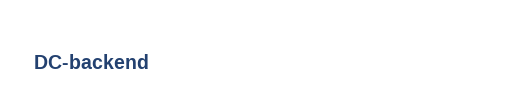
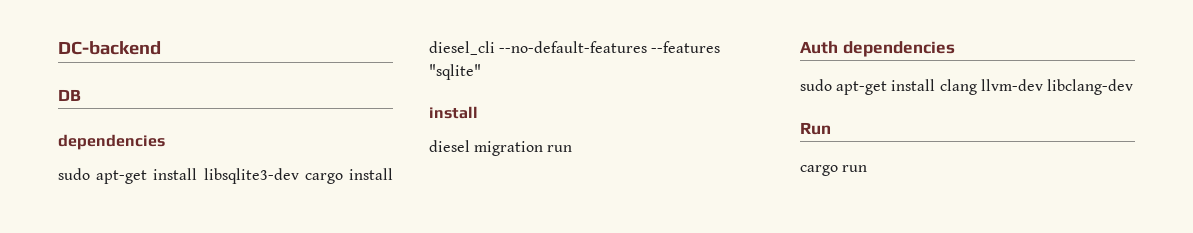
+ DB
+ dependencies
+ sudo apt-get install libsqlite3-dev cargo install diesel_cli --no-default-features --features "sqlite"
+ install
+ diesel migration run
+ Auth dependencies
+ sudo apt-get install clang llvm-dev libclang-dev
+ Run
+ cargo run

